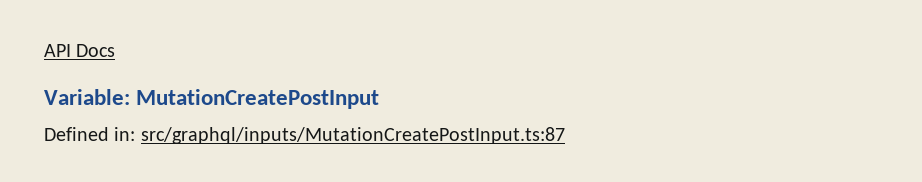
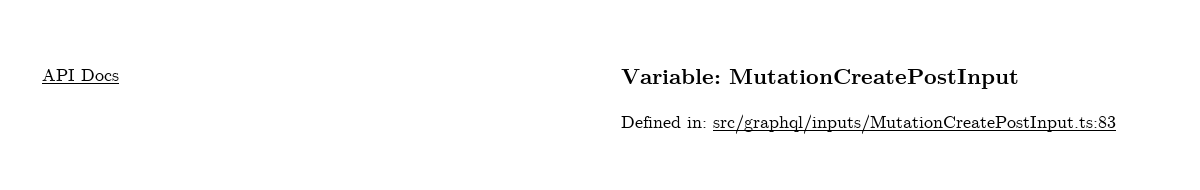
- Defined in: src/graphql/inputs/MutationCreatePostInput.ts:87
+ Defined in: src/graphql/inputs/MutationCreatePostInput.ts:83

